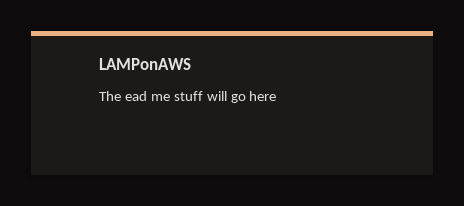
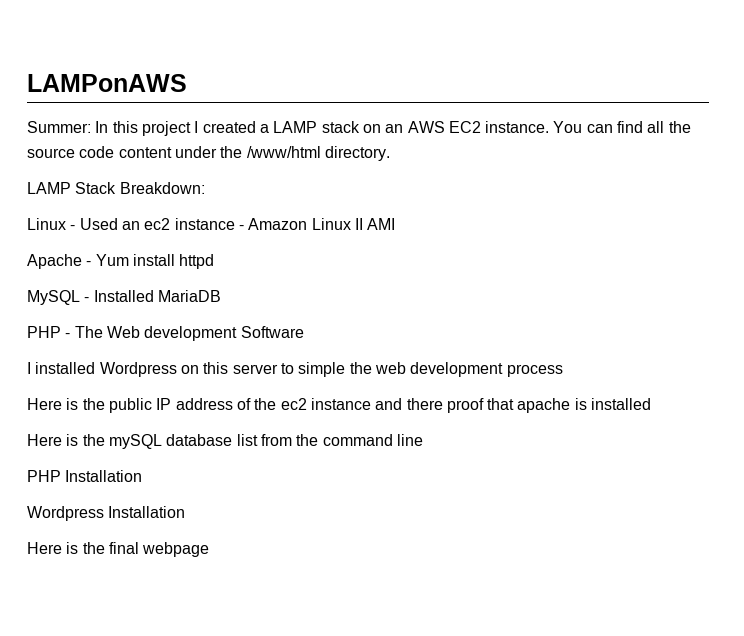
- The ead me stuff will go here
+ Summer: In this project I created a LAMP stack on an AWS EC2 instance. You can find all the source code content under the /www/html directory.
+ LAMP Stack Breakdown:
+ Linux - Used an ec2 instance - Amazon Linux II AMI
+ Apache - Yum install httpd
+ MySQL - Installed MariaDB
+ PHP - The Web development Software
+ I installed Wordpress on this server to simple the web development process
+ Here is the public IP address of the ec2 instance and there proof that apache is installed
+ Here is the mySQL database list from the command line
+ PHP Installation
+ Wordpress Installation
+ Here is the final webpage

